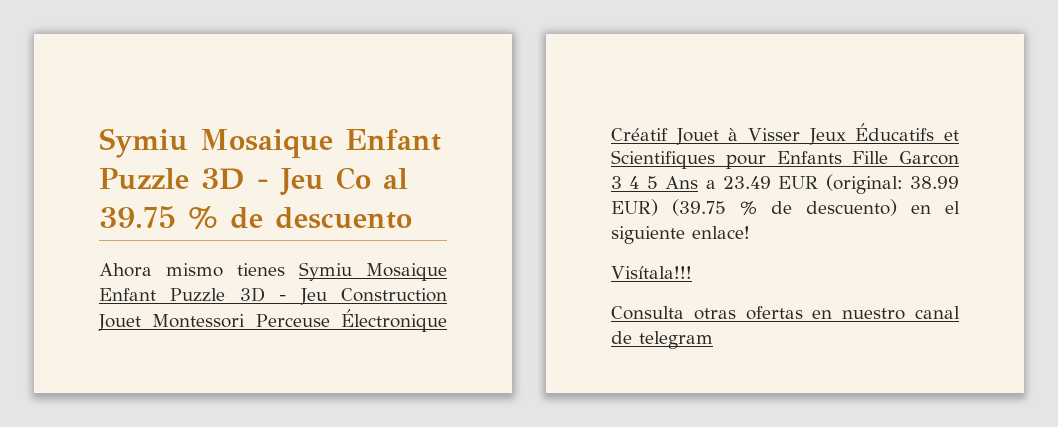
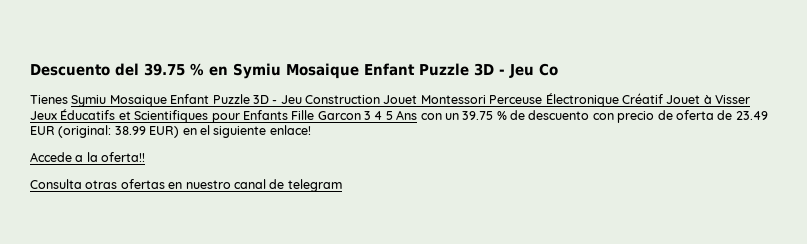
- Symiu Mosaique Enfant Puzzle 3D - Jeu Co al 39.75 % de descuento
- Ahora mismo tienes Symiu Mosaique Enfant Puzzle 3D - Jeu Construction Jouet Montessori Perceuse Électronique Créatif Jouet à Visser Jeux Éducatifs et Scientifiques pour Enfants Fille Garcon 3 4 5 Ans a 23.49 EUR (original: 38.99 EUR) (39.75 % de descuento) en el siguiente enlace!
+ Descuento del 39.75 % en Symiu Mosaique Enfant Puzzle 3D - Jeu Co
+ Tienes Symiu Mosaique Enfant Puzzle 3D - Jeu Construction Jouet Montessori Perceuse Électronique Créatif Jouet à Visser Jeux Éducatifs et Scientifiques pour Enfants Fille Garcon 3 4 5 Ans con un 39.75 % de descuento con precio de oferta de 23.49 EUR (original: 38.99 EUR) en el siguiente enlace!
- Visítala!!!
+ Accede a la oferta!!

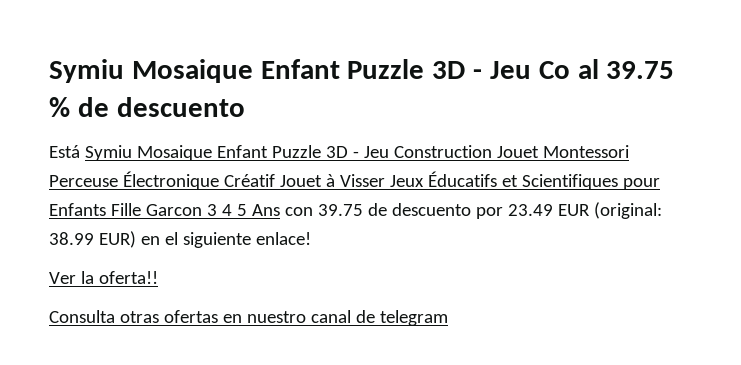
- Descuento del 39.75 % en Symiu Mosaique Enfant Puzzle 3D - Jeu Co
- Tienes Symiu Mosaique Enfant Puzzle 3D - Jeu Construction Jouet Montessori Perceuse Électronique Créatif Jouet à Visser Jeux Éducatifs et Scientifiques pour Enfants Fille Garcon 3 4 5 Ans con un 39.75 % de descuento con precio de oferta de 23.49 EUR (original: 38.99 EUR) en el siguiente enlace!
+ Symiu Mosaique Enfant Puzzle 3D - Jeu Co al 39.75 % de descuento
+ Está Symiu Mosaique Enfant Puzzle 3D - Jeu Construction Jouet Montessori Perceuse Électronique Créatif Jouet à Visser Jeux Éducatifs et Scientifiques pour Enfants Fille Garcon 3 4 5 Ans con 39.75 de descuento por 23.49 EUR (original: 38.99 EUR) en el siguiente enlace!
- Accede a la oferta!!
+ Ver la oferta!!

